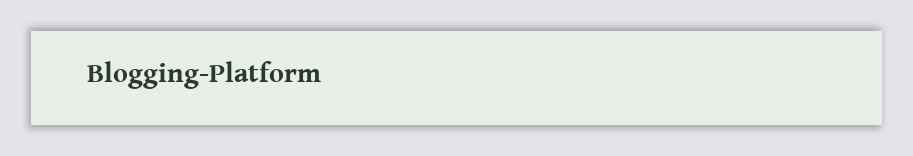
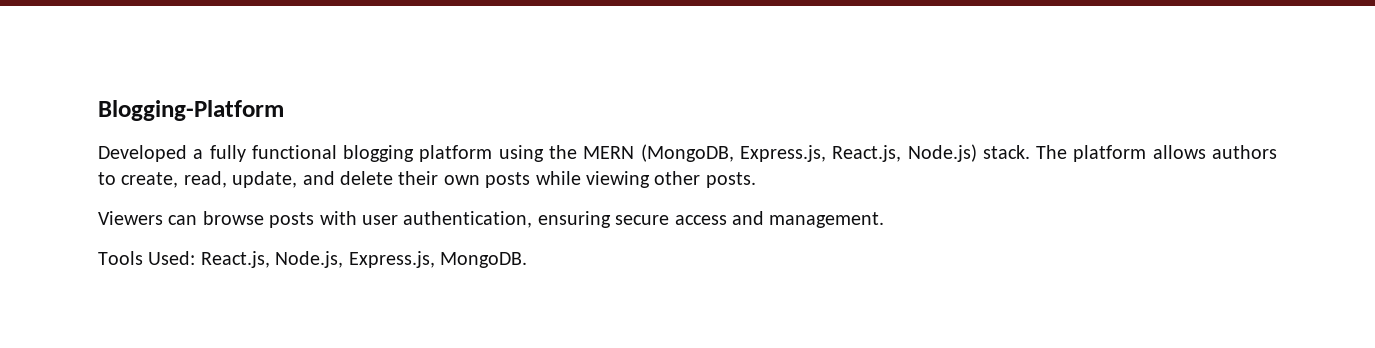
+ Developed a fully functional blogging platform using the MERN (MongoDB, Express.js, React.js, Node.js) stack. The platform allows authors to create, read, update, and delete their own posts while viewing other posts.
+ Viewers can browse posts with user authentication, ensuring secure access and management.
+ Tools Used: React.js, Node.js, Express.js, MongoDB.

